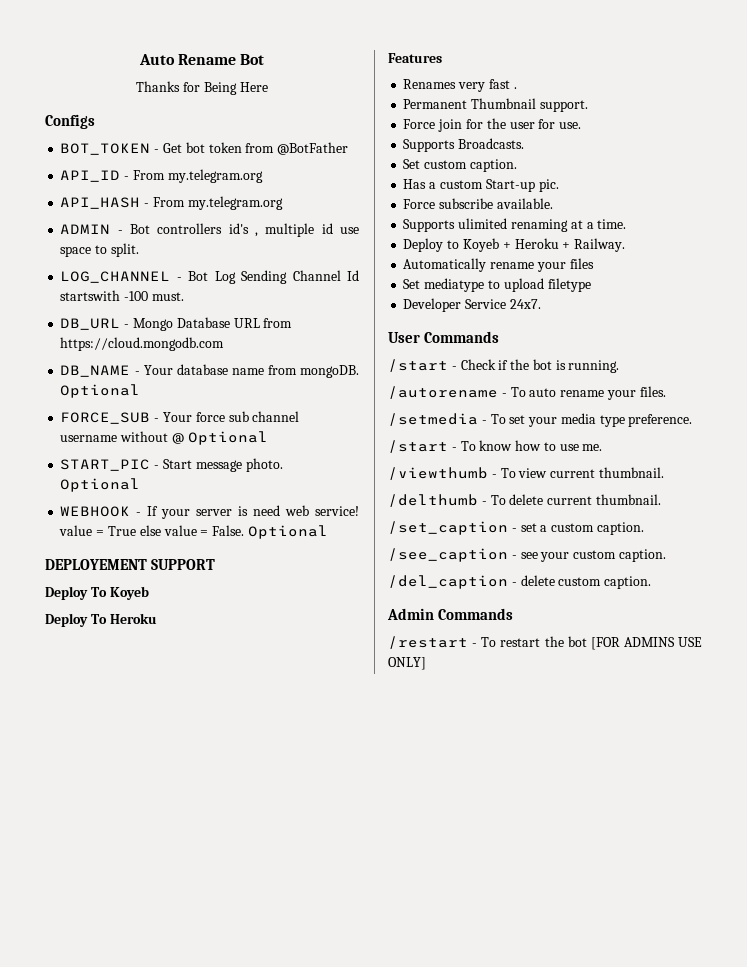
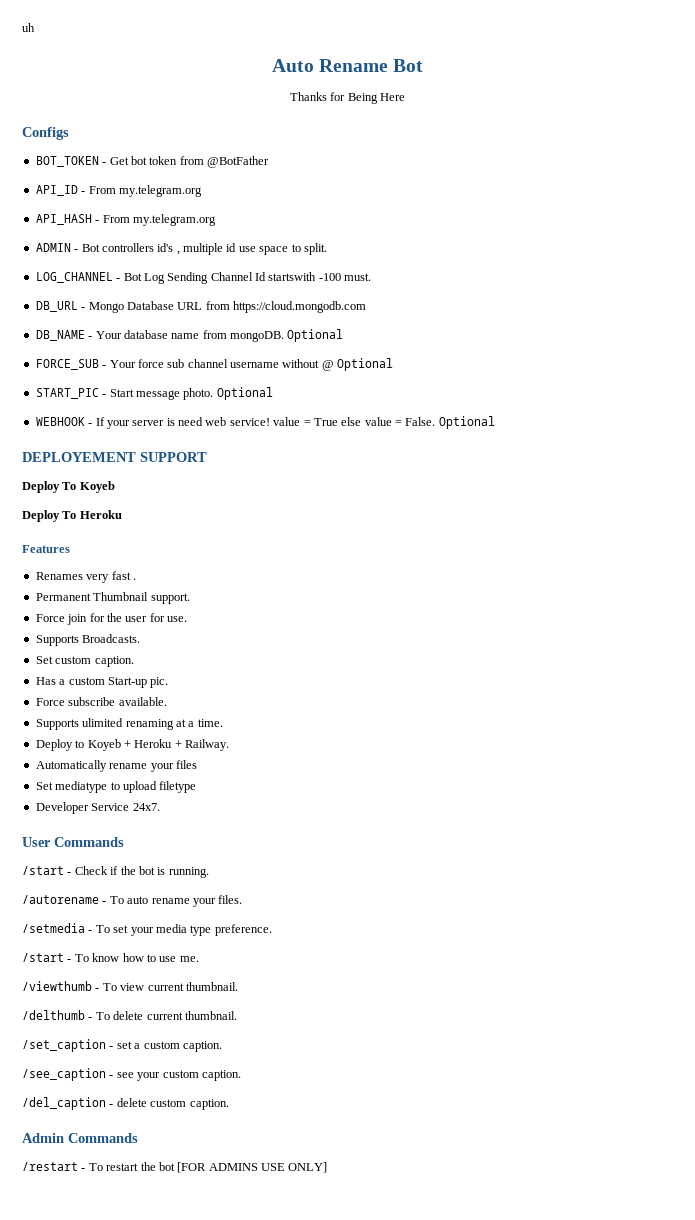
+ uh

